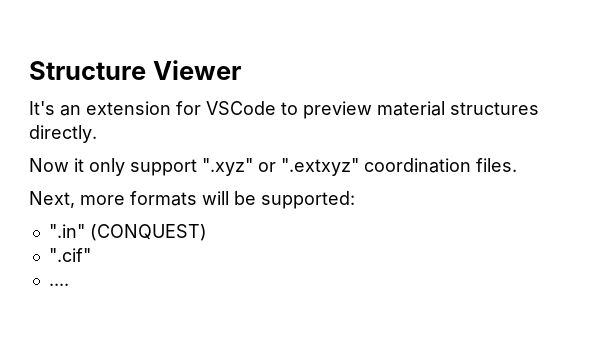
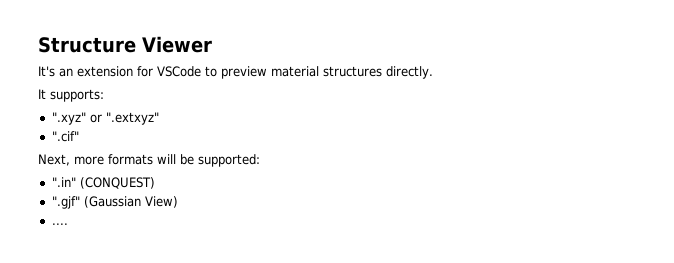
- Now it only support ".xyz" or ".extxyz" coordination files.
+ It supports:
+ ".xyz" or ".extxyz"
+ ".cif"
- ".cif"
+ ".gjf" (Gaussian View)

